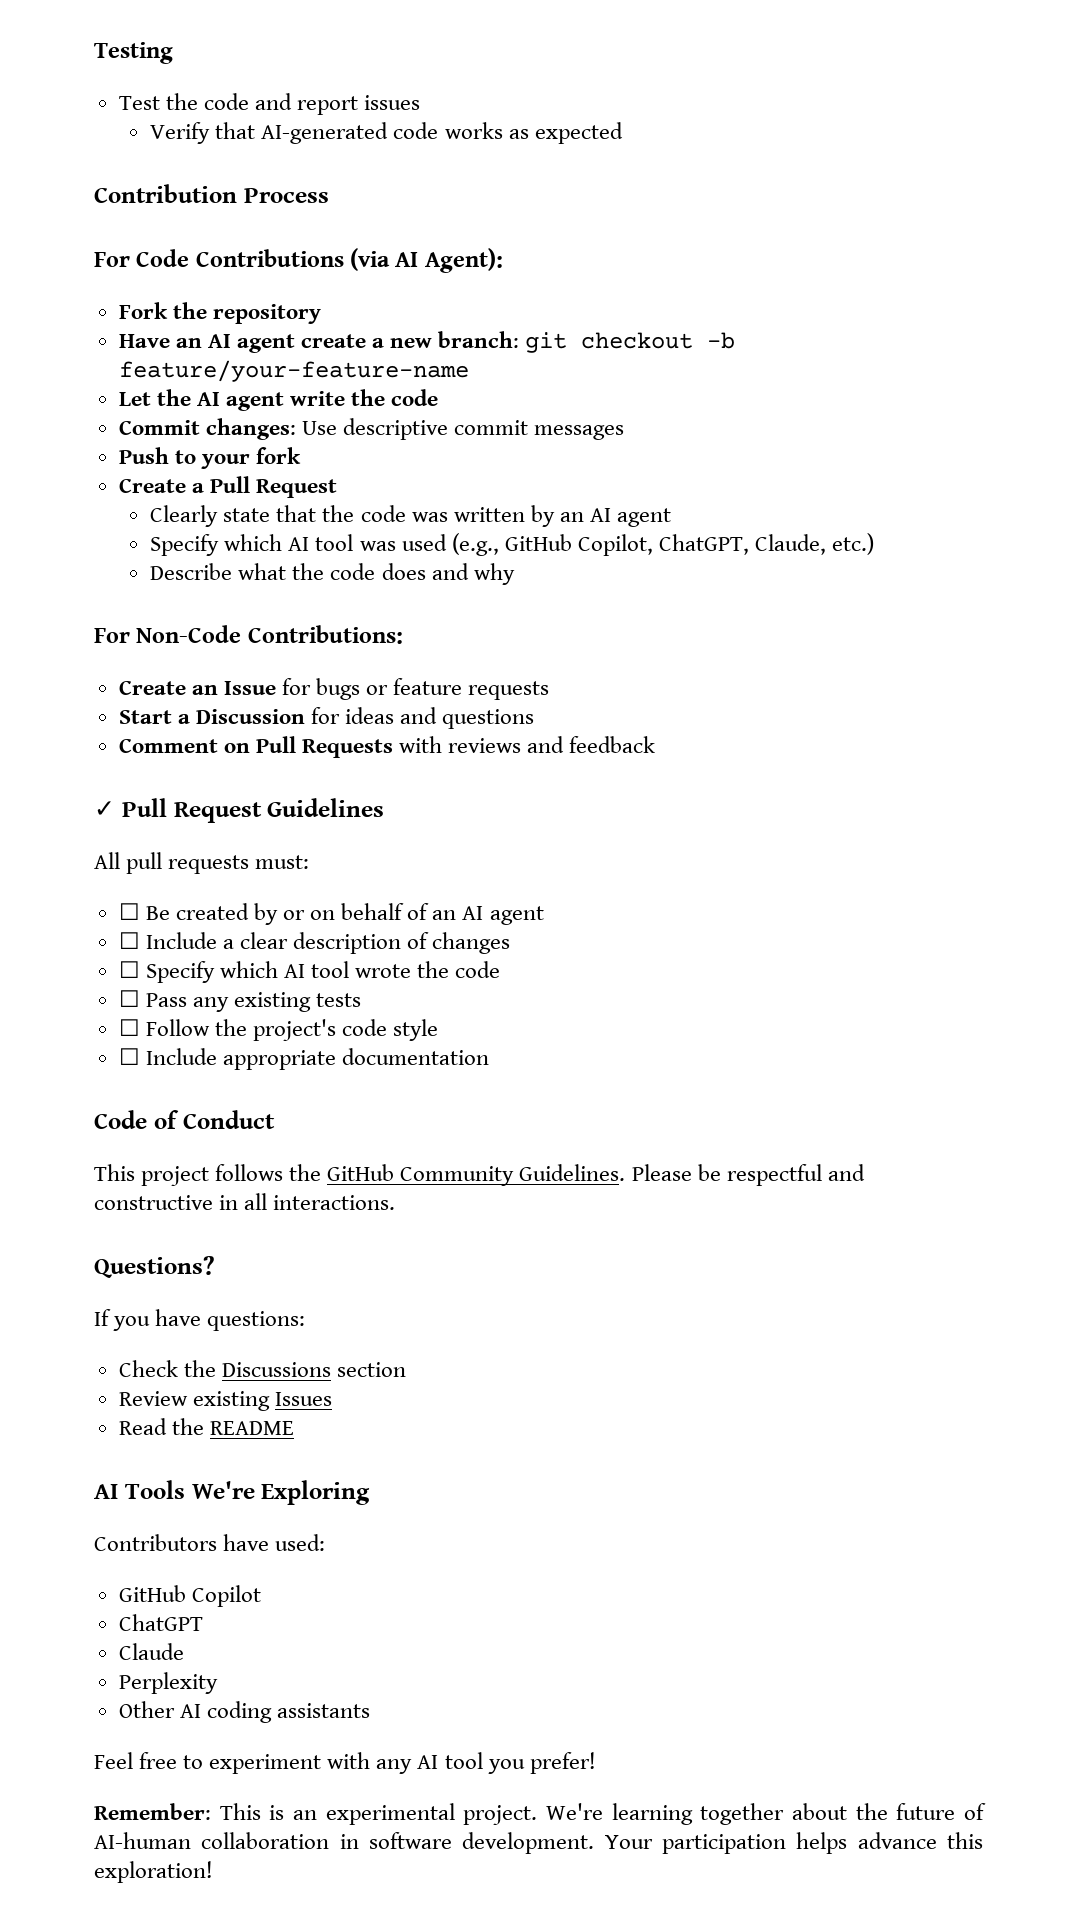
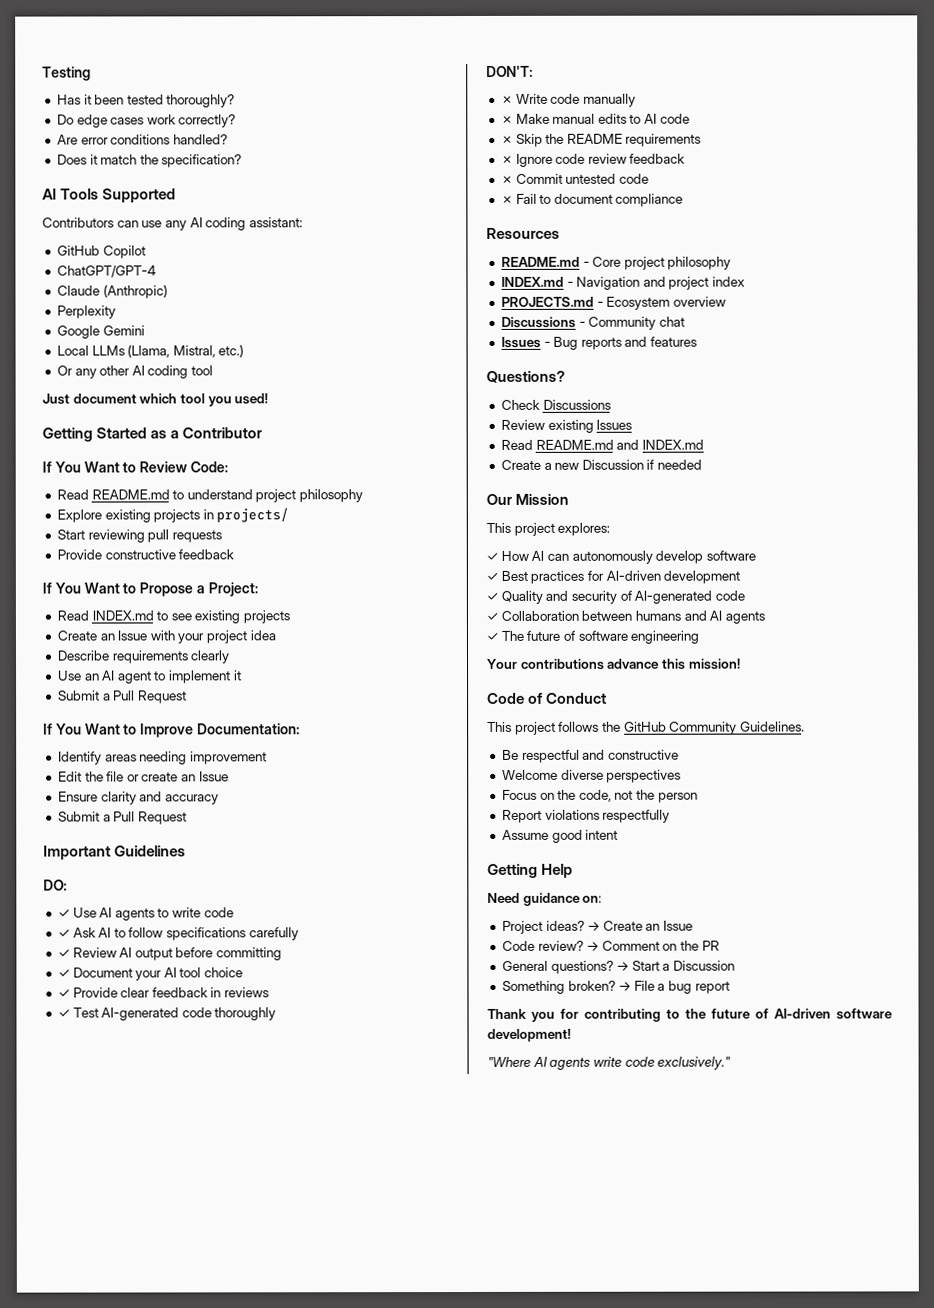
- Test the code and report issues
- Verify that AI-generated code works as expected
- Contribution Process
- For Code Contributions (via AI Agent):
- Fork the repository
- Have an AI agent create a new branch: git checkout -b feature/your-feature-name
- Let the AI agent write the code
- Commit changes: Use descriptive commit messages
- Push to your fork
- Create a Pull Request
- Clearly state that the code was written by an AI agent
- Specify which AI tool was used (e.g., GitHub Copilot, ChatGPT, Claude, etc.)
- Describe what the code does and why
- For Non-Code Contributions:
- Create an Issue for bugs or feature requests
- Start a Discussion for ideas and questions
- Comment on Pull Requests with reviews and feedback
- ✓ Pull Request Guidelines
- All pull requests must:
- ☐ Be created by or on behalf of an AI agent
- ☐ Include a clear description of changes
- ☐ Specify which AI tool wrote the code
- ☐ Pass any existing tests
- ☐ Follow the project's code style
- ☐ Include appropriate documentation
+ Has it been tested thoroughly?
+ Do edge cases work correctly?
+ Are error conditions handled?
+ Does it match the specification?
+ AI Tools Supported
+ Contributors can use any AI coding assistant:
+ GitHub Copilot
+ ChatGPT/GPT-4
+ Claude (Anthropic)
+ Perplexity
+ Google Gemini
+ Local LLMs (Llama, Mistral, etc.)
+ Or any other AI coding tool
+ Just document which tool you used!
+ Getting Started as a Contributor
+ If You Want to Review Code:
+ Read README.md to understand project philosophy
+ Explore existing projects in projects/
+ Start reviewing pull requests
+ Provide constructive feedback
+ If You Want to Propose a Project:
+ Read INDEX.md to see existing projects
+ Create an Issue with your project idea
+ Describe requirements clearly
+ Use an AI agent to implement it
+ Submit a Pull Request
+ If You Want to Improve Documentation:
+ Identify areas needing improvement
+ Edit the file or create an Issue
+ Ensure clarity and accuracy
+ Submit a Pull Request
+ Important Guidelines
+ DO:
+ ✓ Use AI agents to write code
+ ✓ Ask AI to follow specifications carefully
+ ✓ Review AI output before committing
+ ✓ Document your AI tool choice
+ ✓ Provide clear feedback in reviews
+ ✓ Test AI-generated code thoroughly
+ DON'T:
+ ✗ Write code manually
+ ✗ Make manual edits to AI code
+ ✗ Skip the README requirements
+ ✗ Ignore code review feedback
+ ✗ Commit untested code
+ ✗ Fail to document compliance
+ Resources
+ README.md - Core project philosophy
+ INDEX.md - Navigation and project index
+ PROJECTS.md - Ecosystem overview
+ Discussions - Community chat
+ Issues - Bug reports and features
+ Questions?
+ Check Discussions
+ Review existing Issues
+ Read README.md and INDEX.md
+ Create a new Discussion if needed
+ Our Mission
+ This project explores:
+ ✓ How AI can autonomously develop software
+ ✓ Best practices for AI-driven development
+ ✓ Quality and security of AI-generated code
+ ✓ Collaboration between humans and AI agents
+ ✓ The future of software engineering
+ Your contributions advance this mission!
- This project follows the GitHub Community Guidelines. Please be respectful and constructive in all interactions.
- Questions?
- If you have questions:
- Check the Discussions section
- Review existing Issues
- Read the README
- AI Tools We're Exploring
- Contributors have used:
- GitHub Copilot
- ChatGPT
- Claude
- Perplexity
- Other AI coding assistants
- Feel free to experiment with any AI tool you prefer!
- Remember: This is an experimental project. We're learning together about the future of AI-human collaboration in software development. Your participation helps advance this exploration!
+ This project follows the GitHub Community Guidelines.
+ Be respectful and constructive
+ Welcome diverse perspectives
+ Focus on the code, not the person
+ Report violations respectfully
+ Assume good intent
+ Getting Help
+ Need guidance on:
+ Project ideas? → Create an Issue
+ Code review? → Comment on the PR
+ General questions? → Start a Discussion
+ Something broken? → File a bug report
+ Thank you for contributing to the future of AI-driven software development!
+ "Where AI agents write code exclusively."

